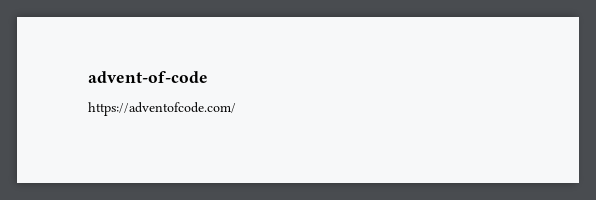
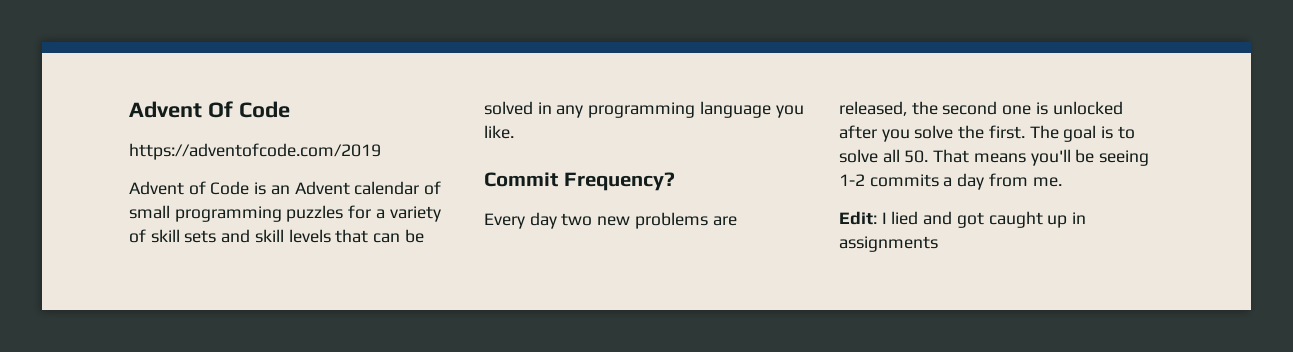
- advent-of-code
- https://adventofcode.com/
+ Advent Of Code
+ https://adventofcode.com/2019
+ Advent of Code is an Advent calendar of small programming puzzles for a variety of skill sets and skill levels that can be solved in any programming language you like.
+ Commit Frequency?
+ Every day two new problems are released, the second one is unlocked after you solve the first. The goal is to solve all 50. That means you'll be seeing 1-2 commits a day from me.
+ Edit: I lied and got caught up in assignments

